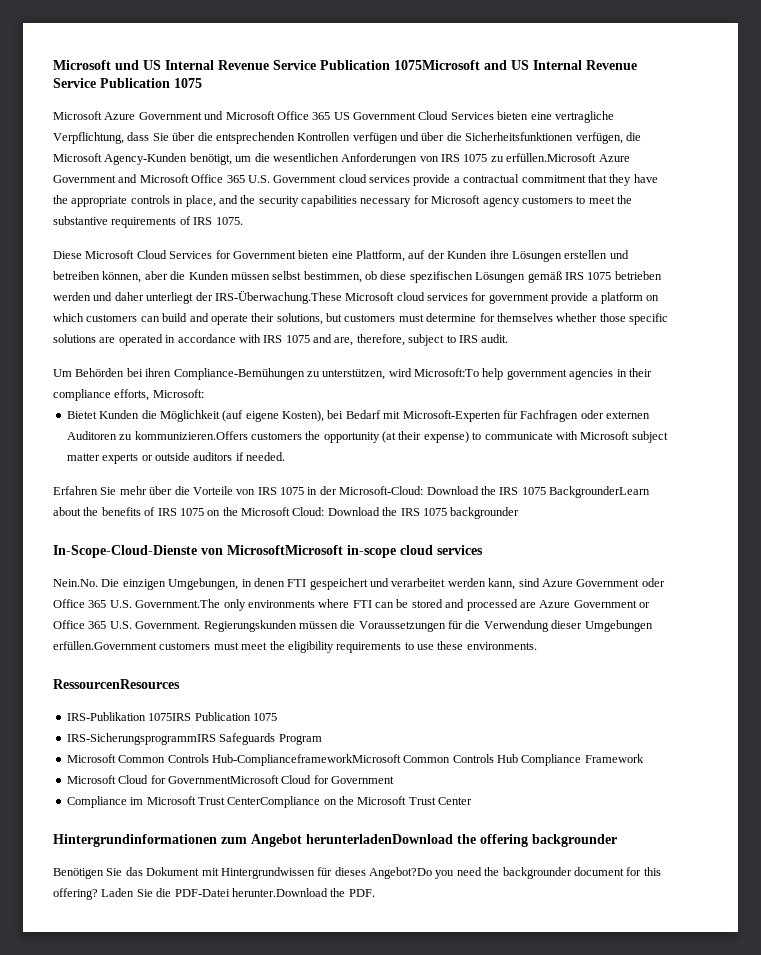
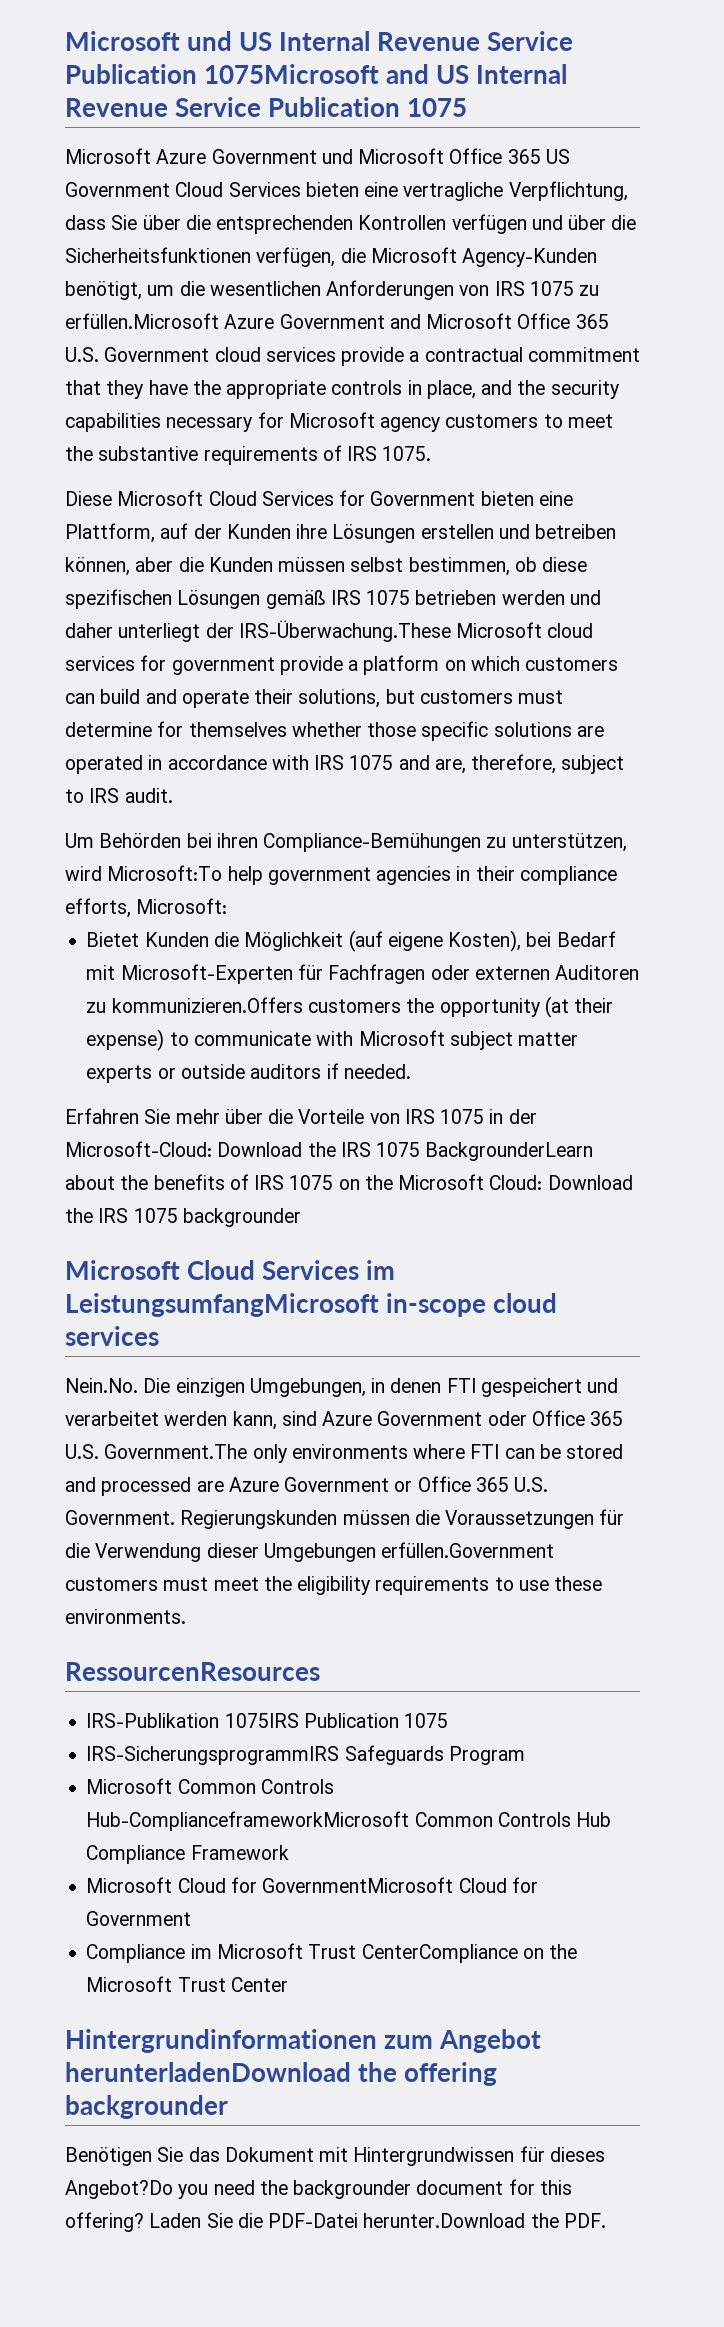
- In-Scope-Cloud-Dienste von MicrosoftMicrosoft in-scope cloud services
+ Microsoft Cloud Services im LeistungsumfangMicrosoft in-scope cloud services

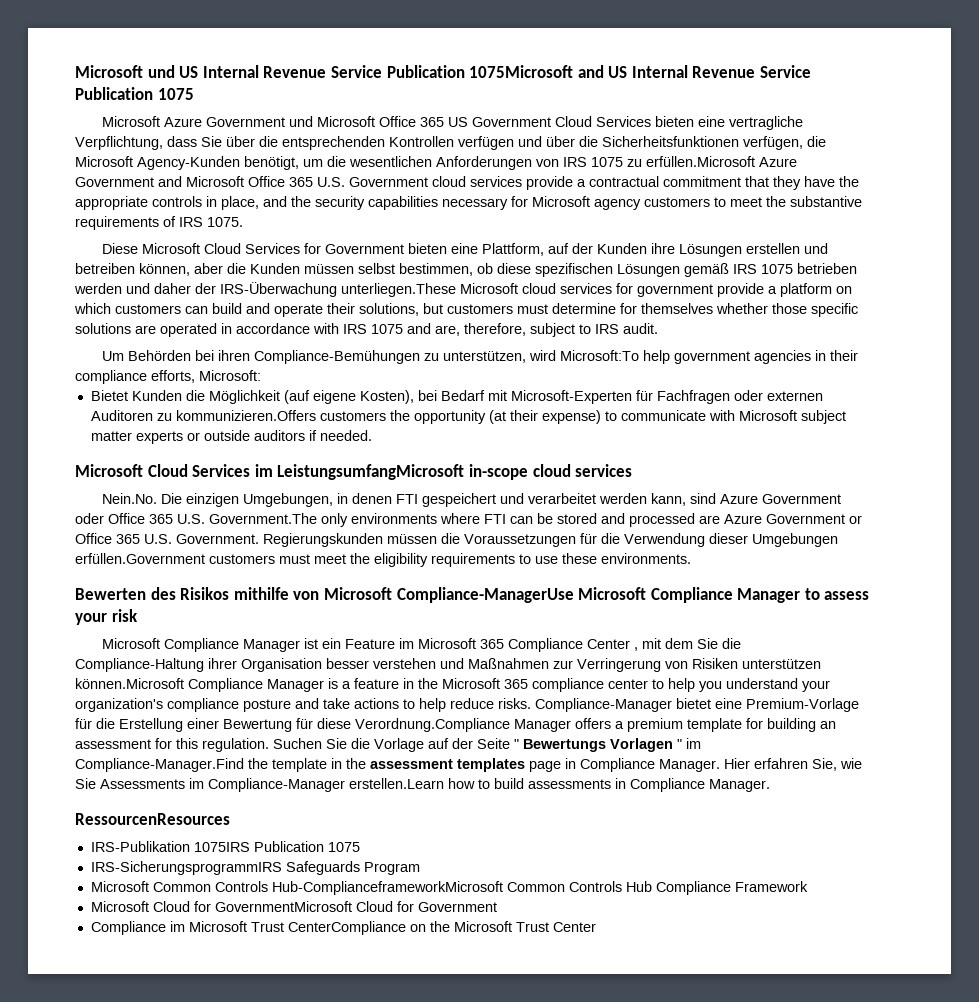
- Diese Microsoft Cloud Services for Government bieten eine Plattform, auf der Kunden ihre Lösungen erstellen und betreiben können, aber die Kunden müssen selbst bestimmen, ob diese spezifischen Lösungen gemäß IRS 1075 betrieben werden und daher unterliegt der IRS-Überwachung.These Microsoft cloud services for government provide a platform on which customers can build and operate their solutions, but customers must determine for themselves whether those specific solutions are operated in accordance with IRS 1075 and are, therefore, subject to IRS audit.
+ Diese Microsoft Cloud Services for Government bieten eine Plattform, auf der Kunden ihre Lösungen erstellen und betreiben können, aber die Kunden müssen selbst bestimmen, ob diese spezifischen Lösungen gemäß IRS 1075 betrieben werden und daher der IRS-Überwachung unterliegen.These Microsoft cloud services for government provide a platform on which customers can build and operate their solutions, but customers must determine for themselves whether those specific solutions are operated in accordance with IRS 1075 and are, therefore, subject to IRS audit.
- Erfahren Sie mehr über die Vorteile von IRS 1075 in der Microsoft-Cloud: Download the IRS 1075 BackgrounderLearn about the benefits of IRS 1075 on the Microsoft Cloud: Download the IRS 1075 backgrounder
+ Bewerten des Risikos mithilfe von Microsoft Compliance-ManagerUse Microsoft Compliance Manager to assess your risk
+ Microsoft Compliance Manager ist ein Feature im Microsoft 365 Compliance Center , mit dem Sie die Compliance-Haltung ihrer Organisation besser verstehen und Maßnahmen zur Verringerung von Risiken unterstützen können.Microsoft Compliance Manager is a feature in the Microsoft 365 compliance center to help you understand your organization's compliance posture and take actions to help reduce risks. Compliance-Manager bietet eine Premium-Vorlage für die Erstellung einer Bewertung für diese Verordnung.Compliance Manager offers a premium template for building an assessment for this regulation. Suchen Sie die Vorlage auf der Seite " Bewertungs Vorlagen " im Compliance-Manager.Find the template in the assessment templates page in Compliance Manager. Hier erfahren Sie, wie Sie Assessments im Compliance-Manager erstellen.Learn how to build assessments in Compliance Manager.
- Hintergrundinformationen zum Angebot herunterladenDownload the offering backgrounder
- Benötigen Sie das Dokument mit Hintergrundwissen für dieses Angebot?Do you need the backgrounder document for this offering? Laden Sie die PDF-Datei herunter.Download the PDF.

